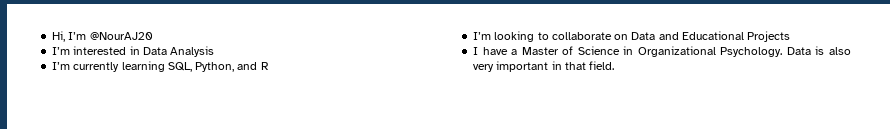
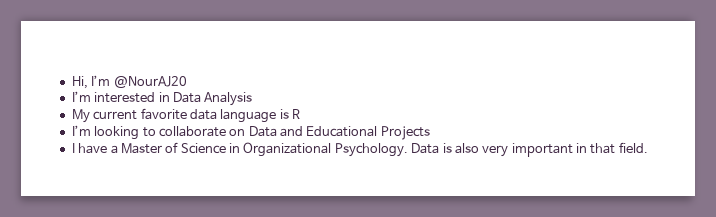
- I’m currently learning SQL, Python, and R
+ My current favorite data language is R

